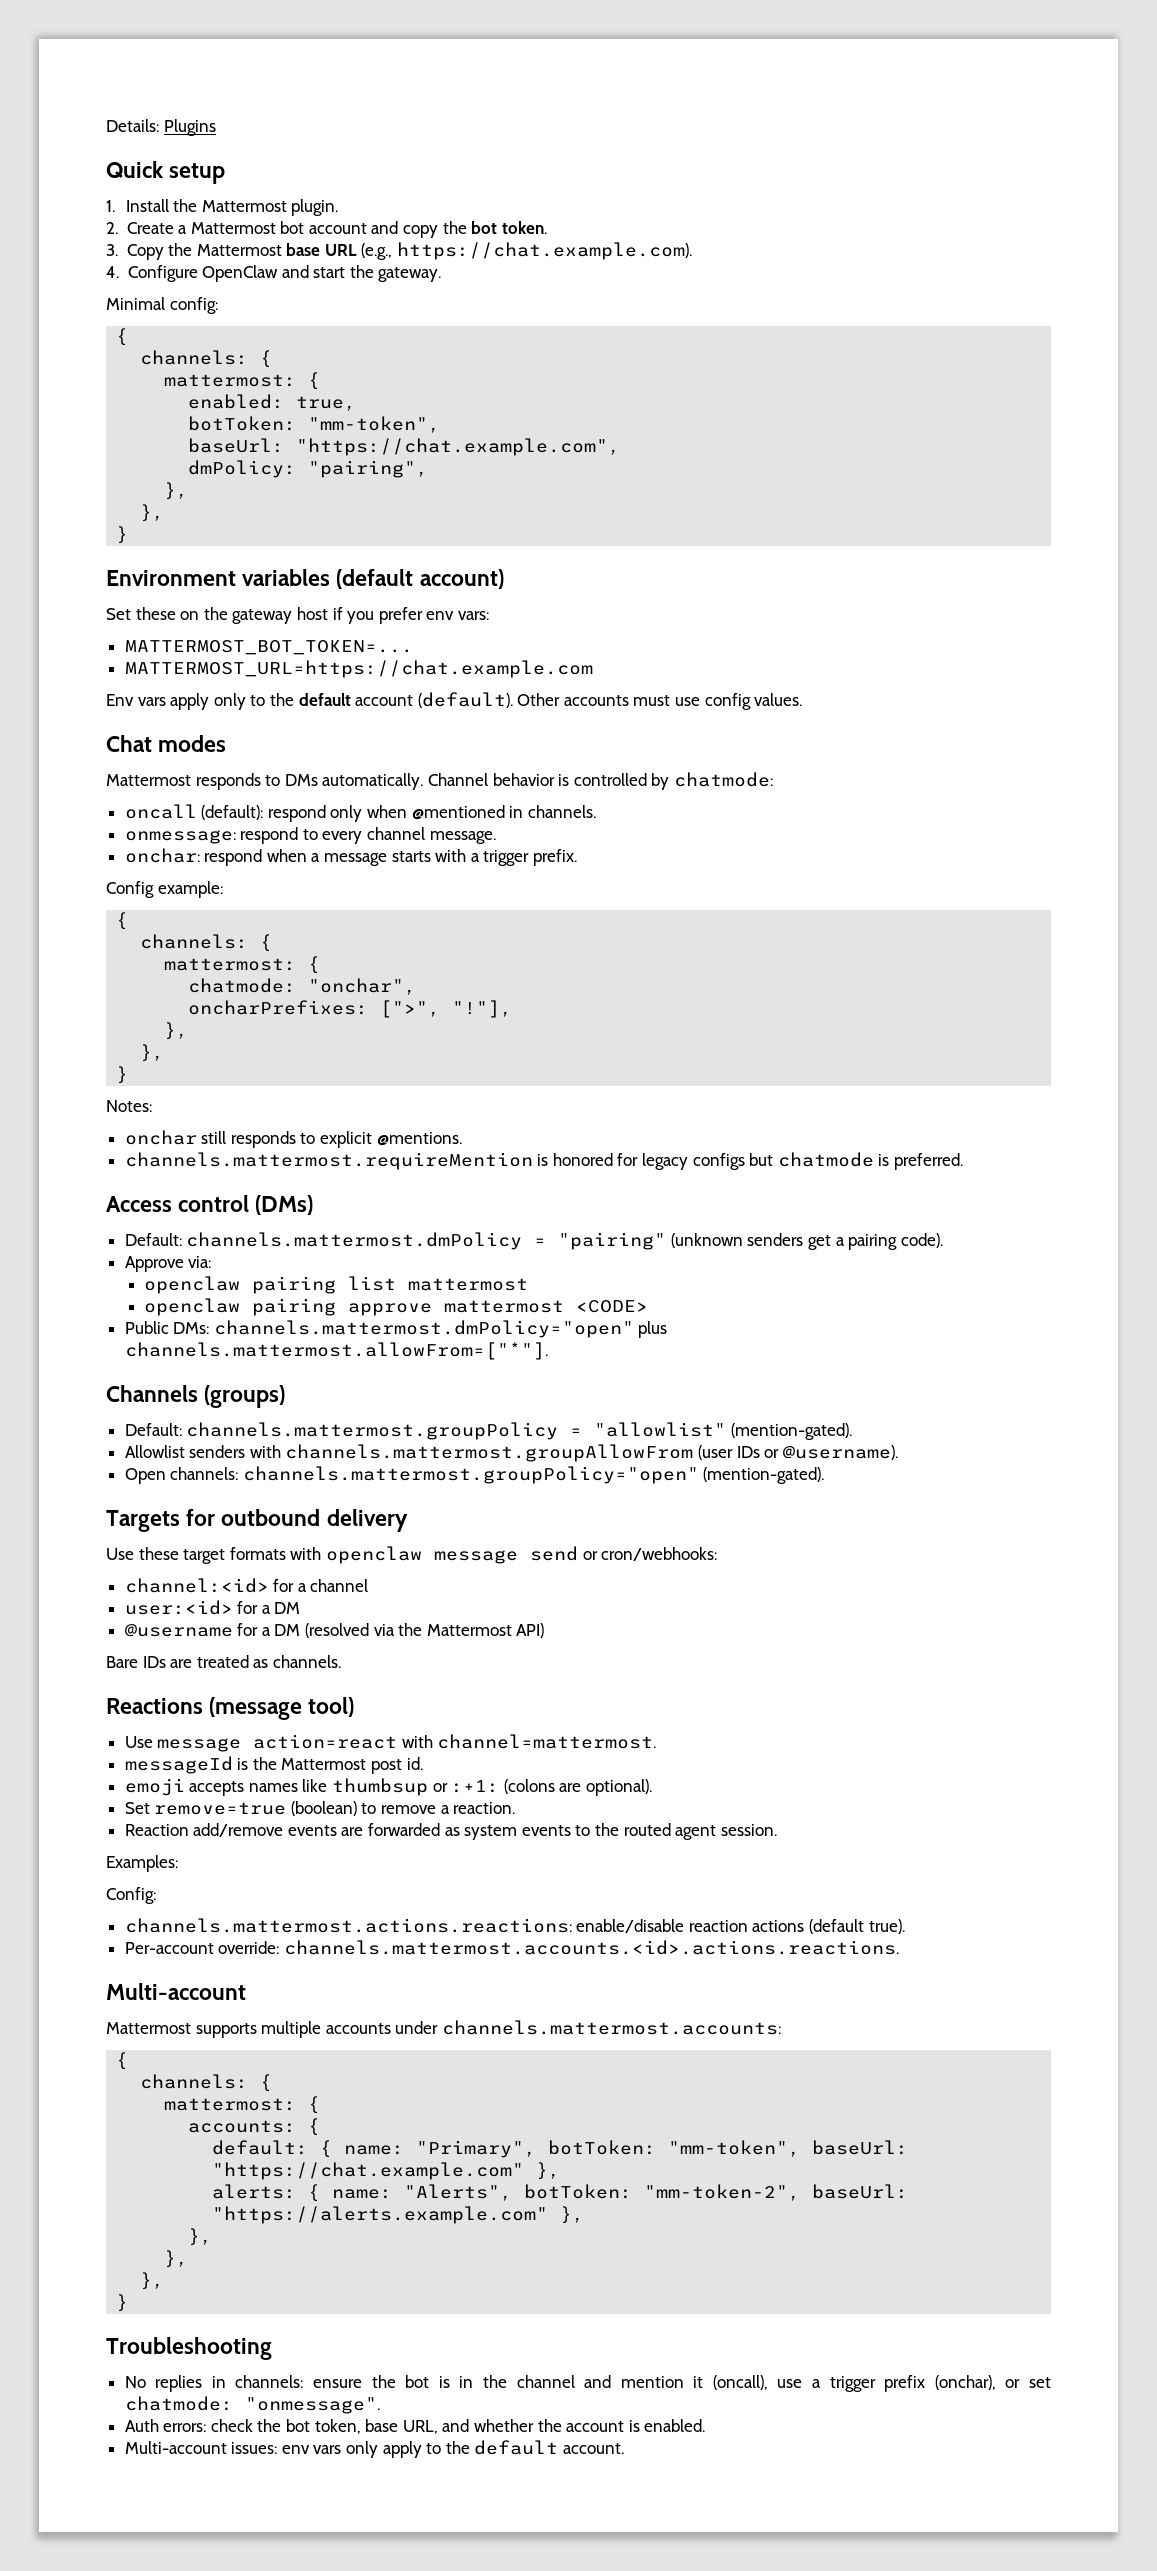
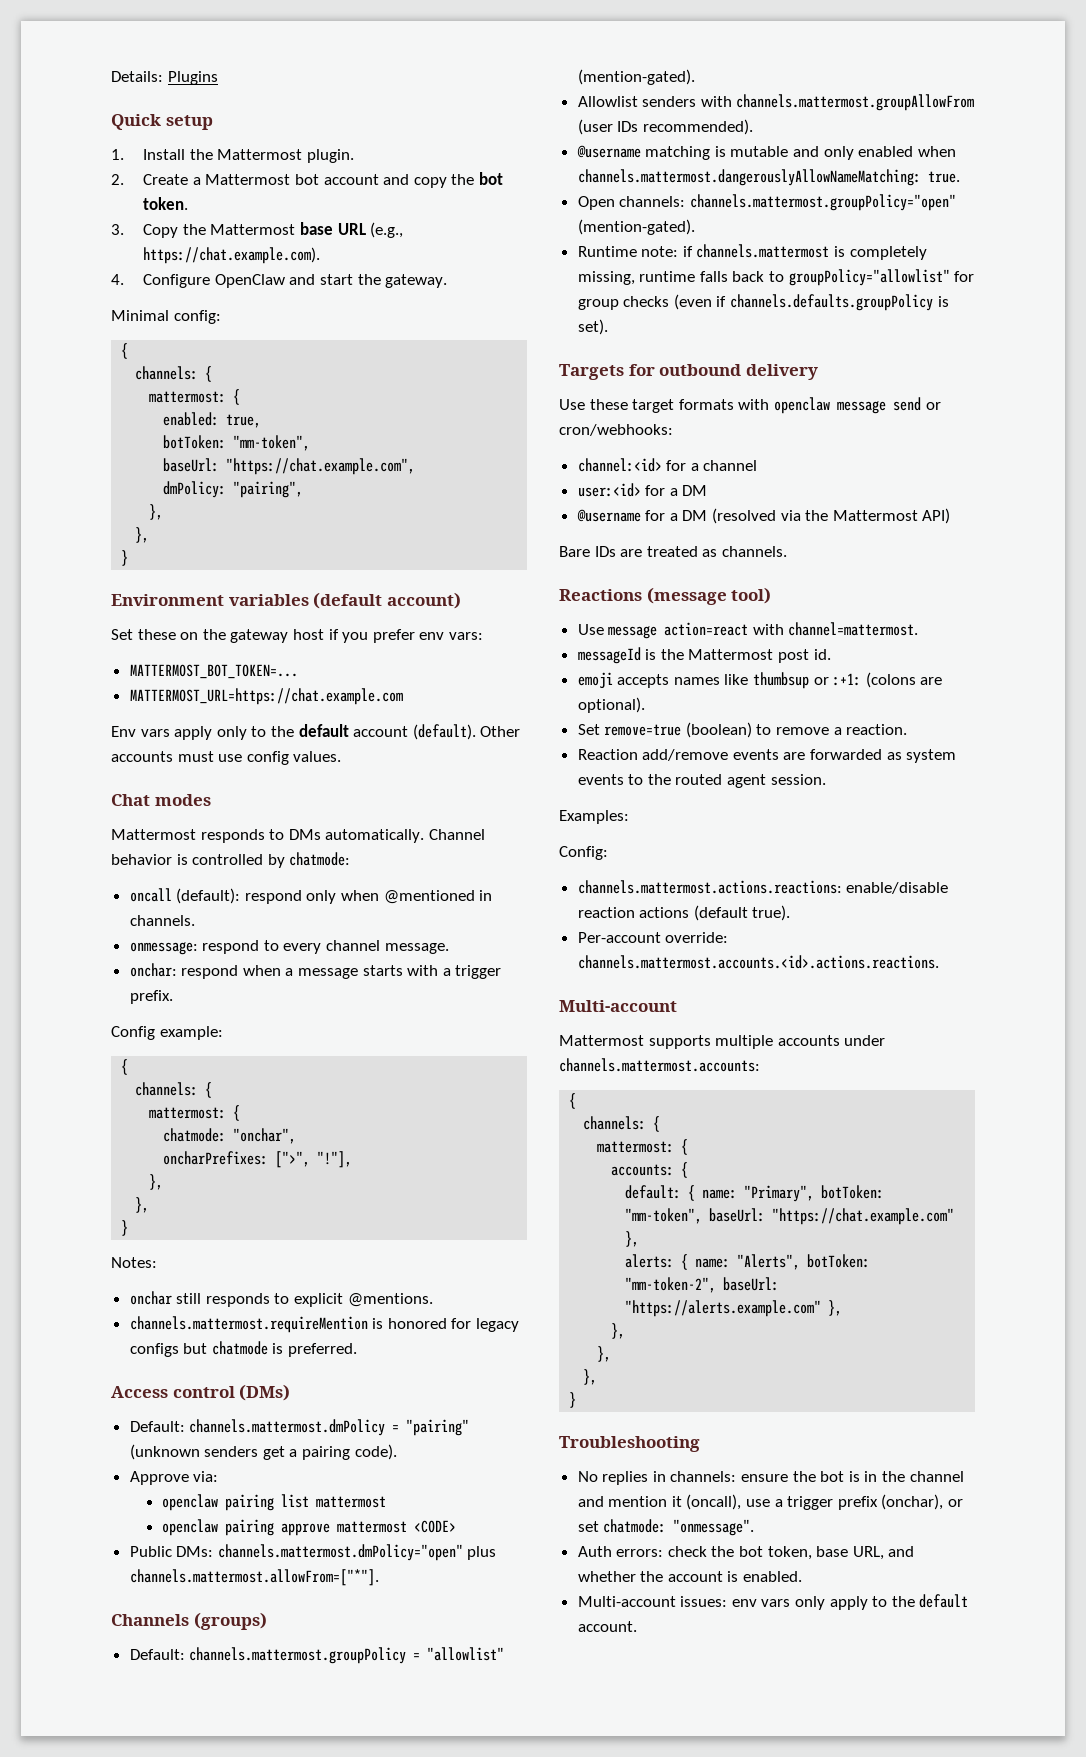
- Allowlist senders with channels.mattermost.groupAllowFrom (user IDs or @username).
+ Allowlist senders with channels.mattermost.groupAllowFrom (user IDs recommended).
+ @username matching is mutable and only enabled when channels.mattermost.dangerouslyAllowNameMatching: true.
  Open channels: channels.mattermost.groupPolicy="open" (mention-gated).
+ Runtime note: if channels.mattermost is completely missing, runtime falls back to groupPolicy="allowlist" for group checks (even if channels.defaults.groupPolicy is set).

